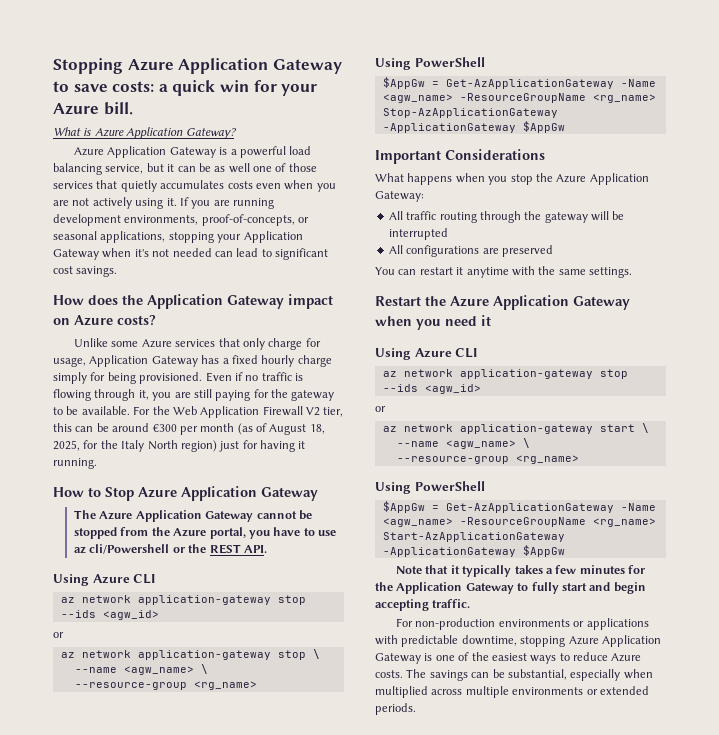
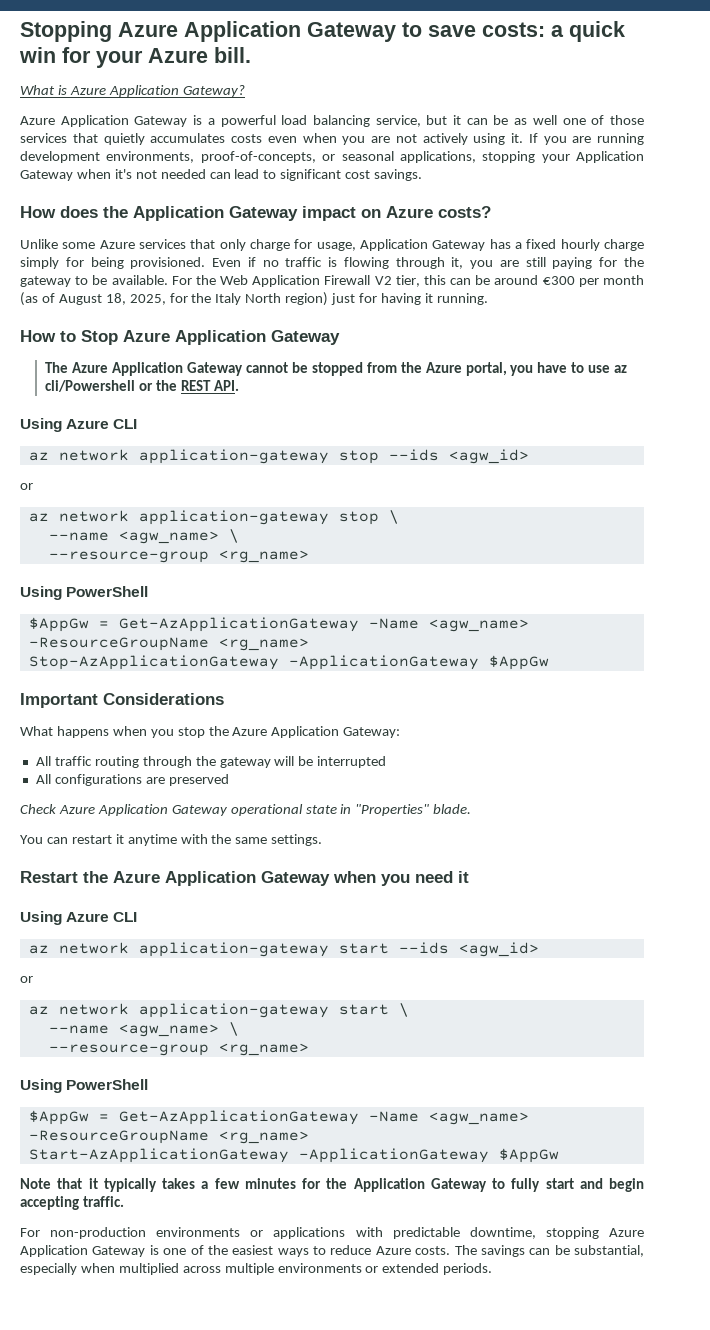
+ Check Azure Application Gateway operational state in "Properties" blade.
  Restart the Azure Application Gateway when you need it
  Using Azure CLI
- az network application-gateway stop --ids <agw_id>
+ az network application-gateway start --ids <agw_id>

